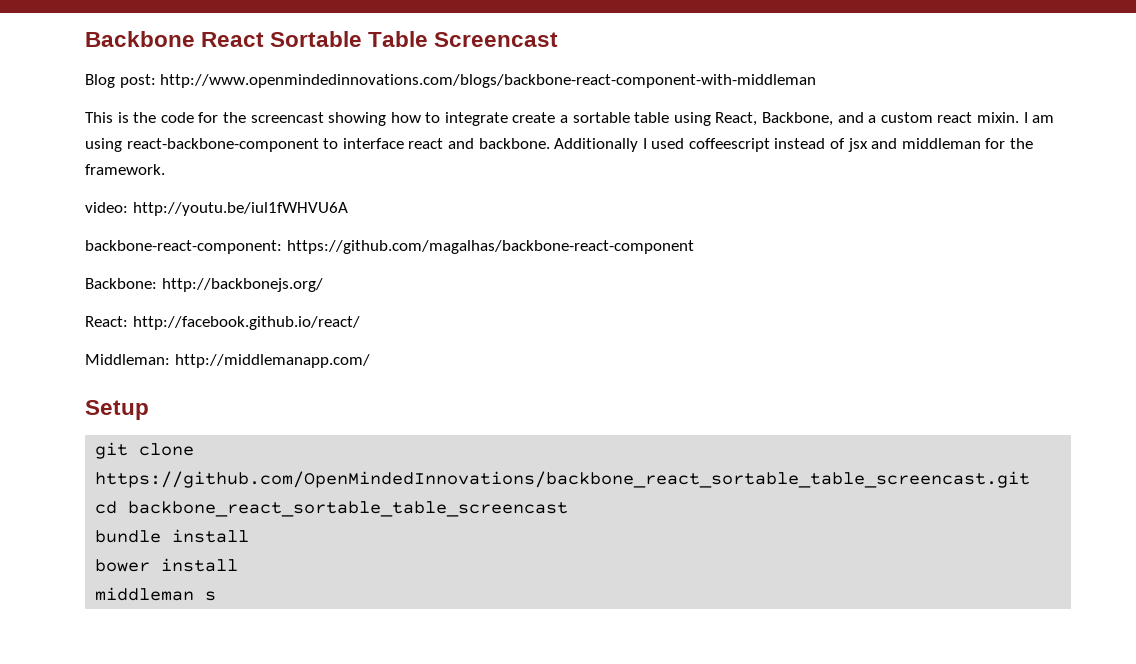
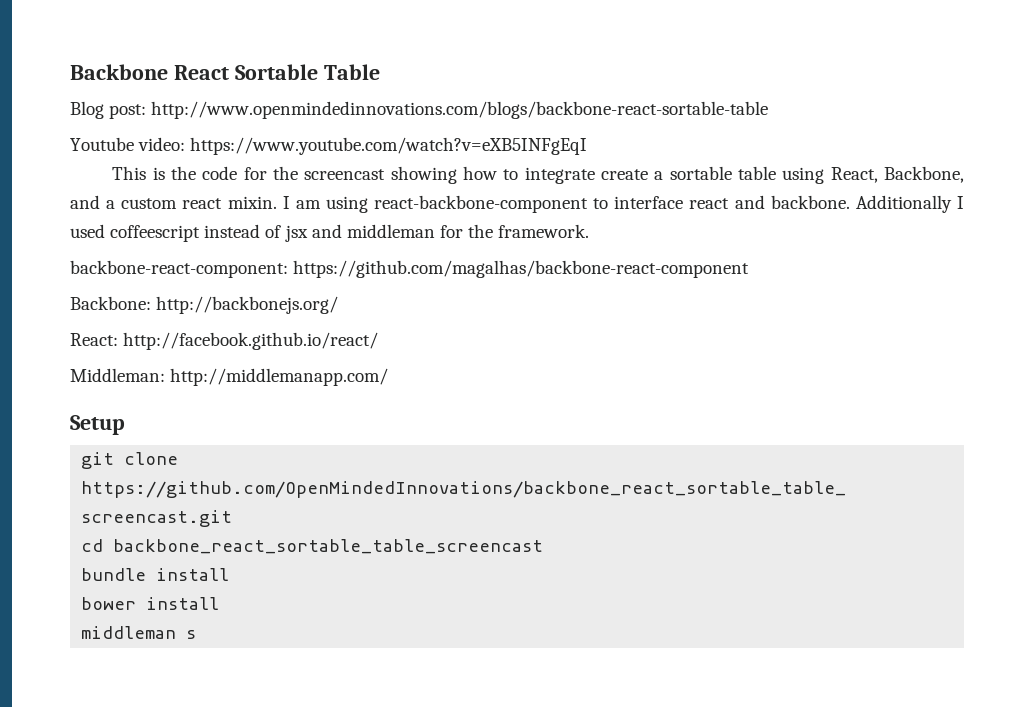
- Backbone React Sortable Table Screencast
+ Backbone React Sortable Table
- Blog post: http://www.openmindedinnovations.com/blogs/backbone-react-component-with-middleman
+ Blog post: http://www.openmindedinnovations.com/blogs/backbone-react-sortable-table
+ Youtube video: https://www.youtube.com/watch?v=eXB5INFgEqI
- video: http://youtu.be/iul1fWHVU6A

